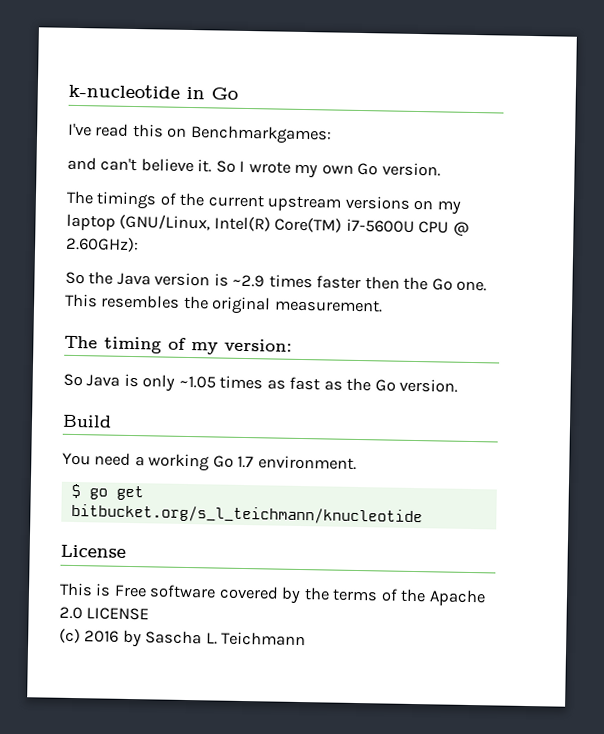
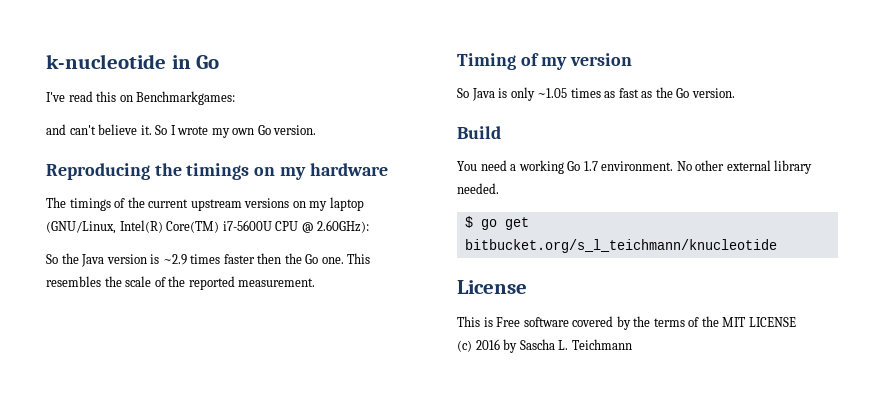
+ Reproducing the timings on my hardware
- This resembles the original measurement.
+ This resembles the scale of the reported measurement.
- The timing of my version:
+ Timing of my version
+ No other external library needed.
- This is Free software covered by the terms of the Apache 2.0 LICENSE
+ This is Free software covered by the terms of the MIT LICENSE

